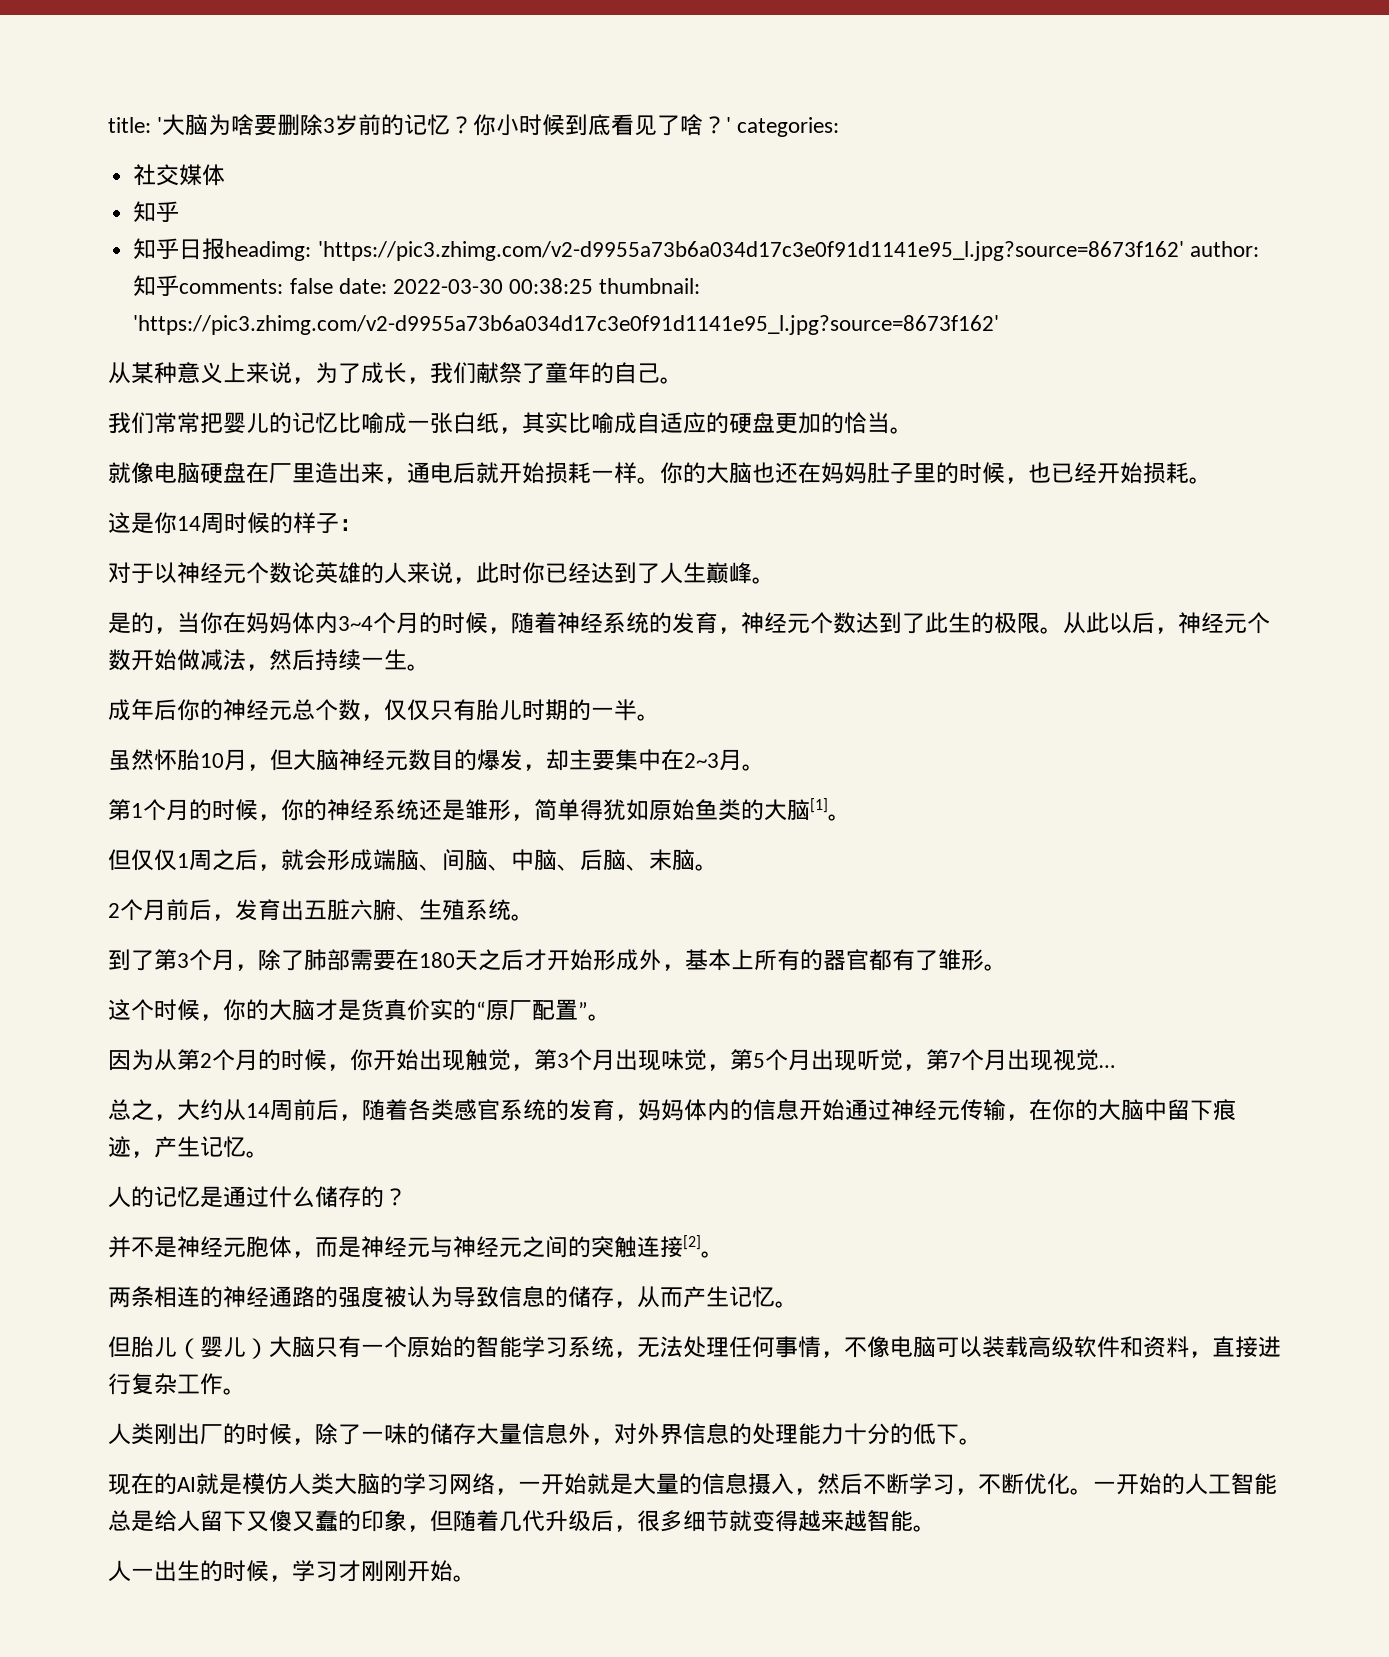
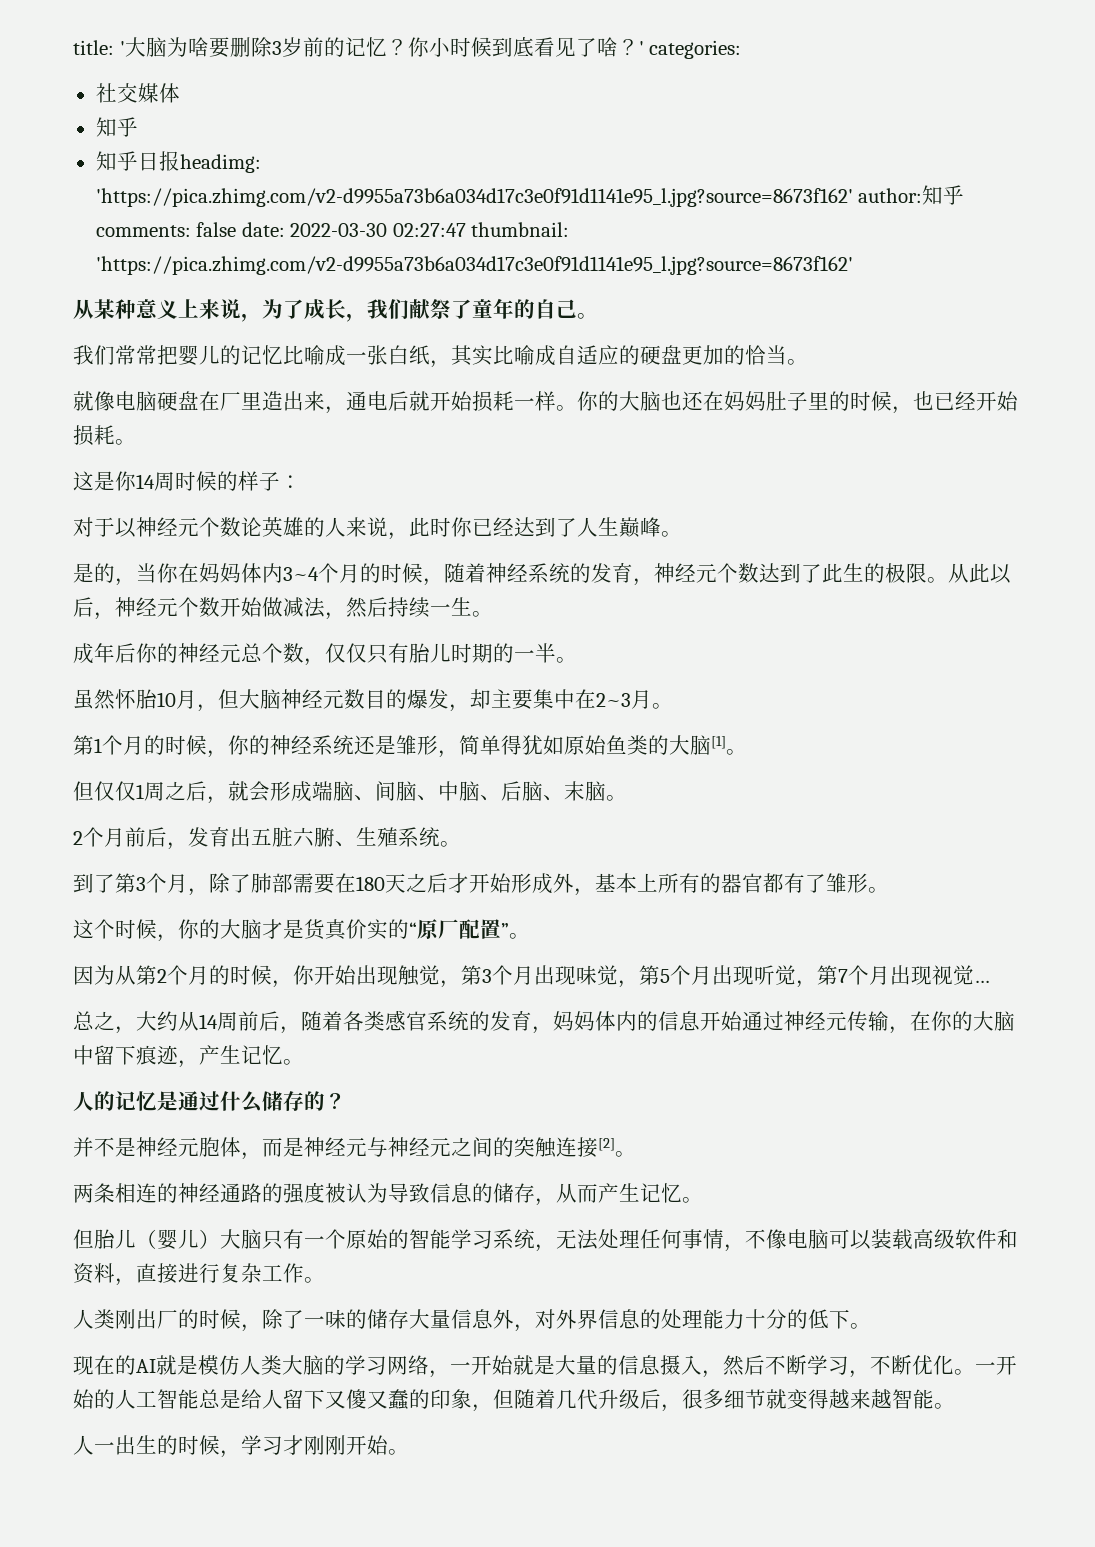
- 知乎日报headimg: 'https://pic3.zhimg.com/v2-d9955a73b6a034d17c3e0f91d1141e95_l.jpg?source=8673f162' author:知乎comments: false date: 2022-03-30 00:38:25 thumbnail: 'https://pic3.zhimg.com/v2-d9955a73b6a034d17c3e0f91d1141e95_l.jpg?source=8673f162'
+ 知乎日报headimg: 'https://pica.zhimg.com/v2-d9955a73b6a034d17c3e0f91d1141e95_l.jpg?source=8673f162' author:知乎comments: false date: 2022-03-30 02:27:47 thumbnail: 'https://pica.zhimg.com/v2-d9955a73b6a034d17c3e0f91d1141e95_l.jpg?source=8673f162'

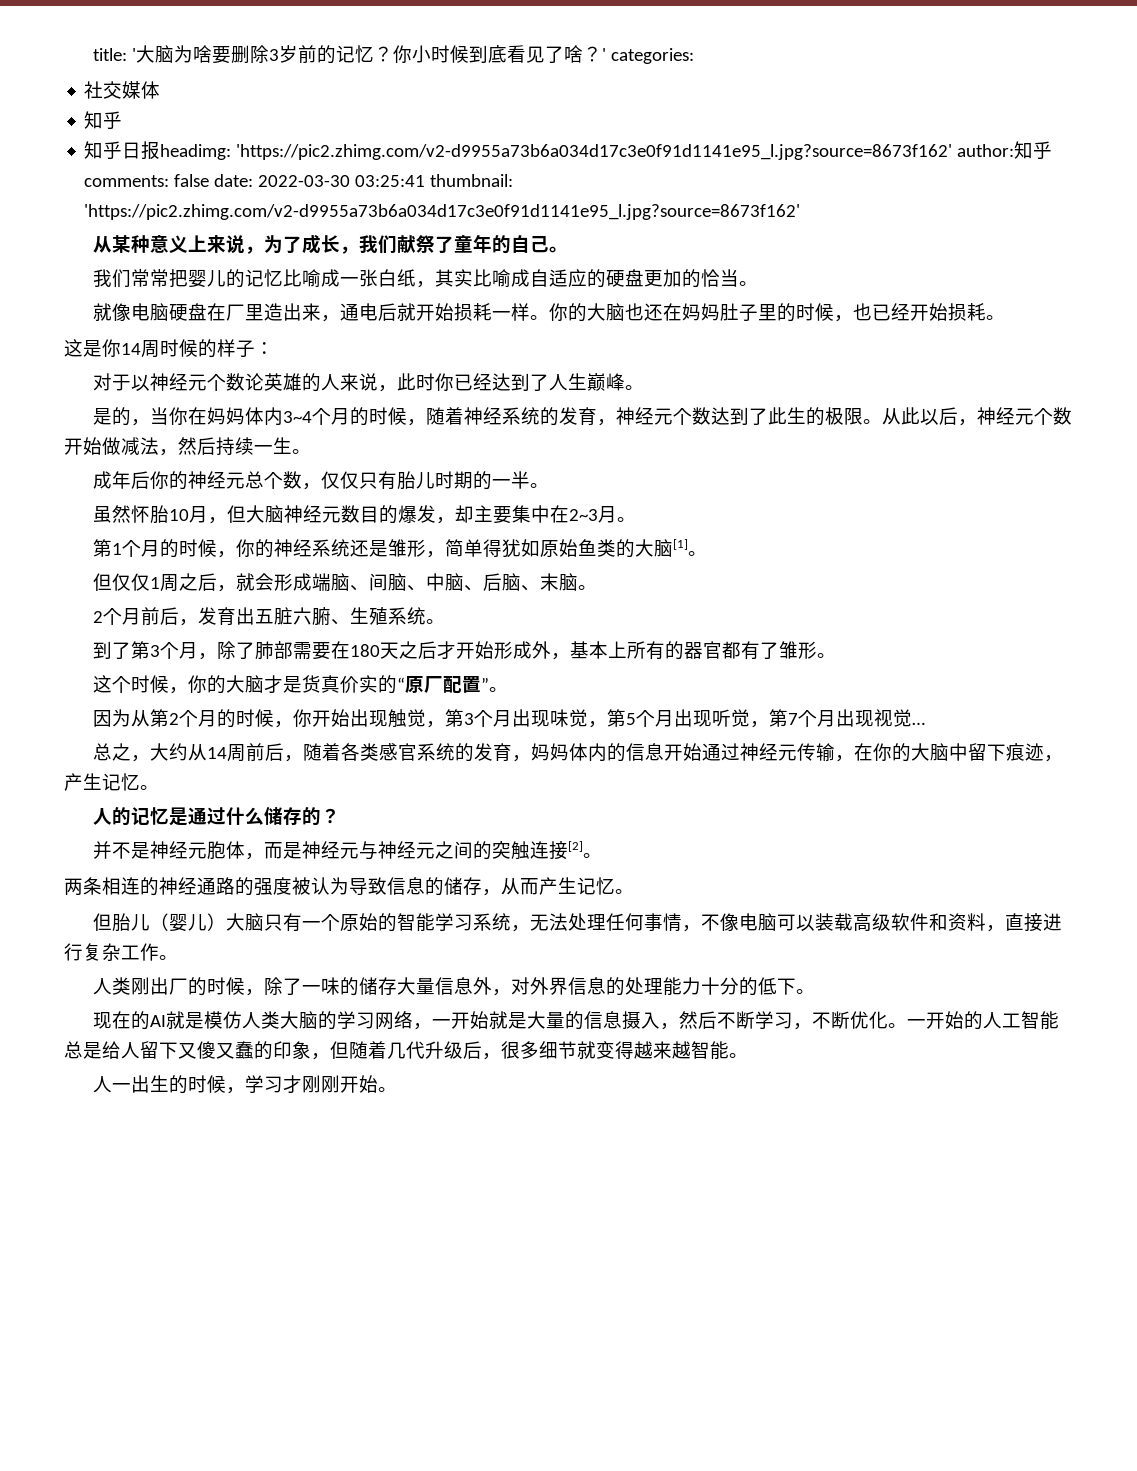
- 知乎日报headimg: 'https://pica.zhimg.com/v2-d9955a73b6a034d17c3e0f91d1141e95_l.jpg?source=8673f162' author:知乎comments: false date: 2022-03-30 02:27:47 thumbnail: 'https://pica.zhimg.com/v2-d9955a73b6a034d17c3e0f91d1141e95_l.jpg?source=8673f162'
+ 知乎日报headimg: 'https://pic2.zhimg.com/v2-d9955a73b6a034d17c3e0f91d1141e95_l.jpg?source=8673f162' author:知乎comments: false date: 2022-03-30 03:25:41 thumbnail: 'https://pic2.zhimg.com/v2-d9955a73b6a034d17c3e0f91d1141e95_l.jpg?source=8673f162'

